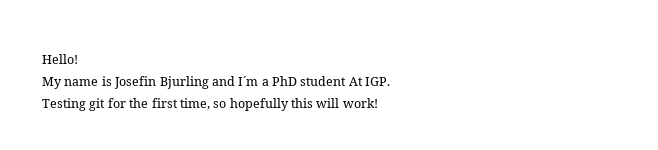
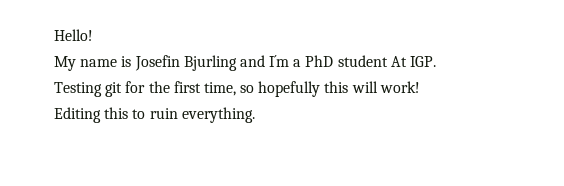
+ Editing this to ruin everything.

